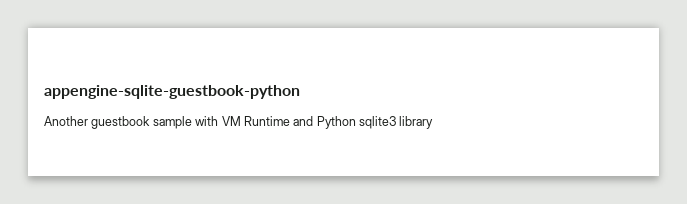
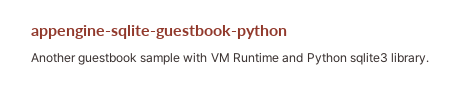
- Another guestbook sample with VM Runtime and Python sqlite3 library
+ Another guestbook sample with VM Runtime and Python sqlite3 library.

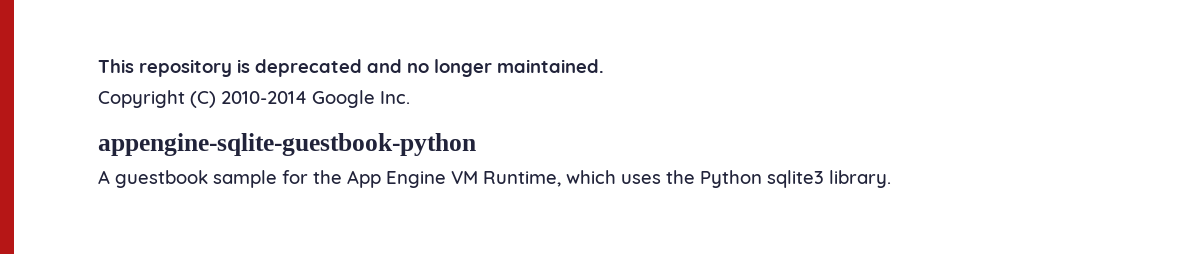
+ This repository is deprecated and no longer maintained.
+ Copyright (C) 2010-2014 Google Inc.
- Another guestbook sample with VM Runtime and Python sqlite3 library.
+ A guestbook sample for the App Engine VM Runtime, which uses the Python sqlite3 library.

